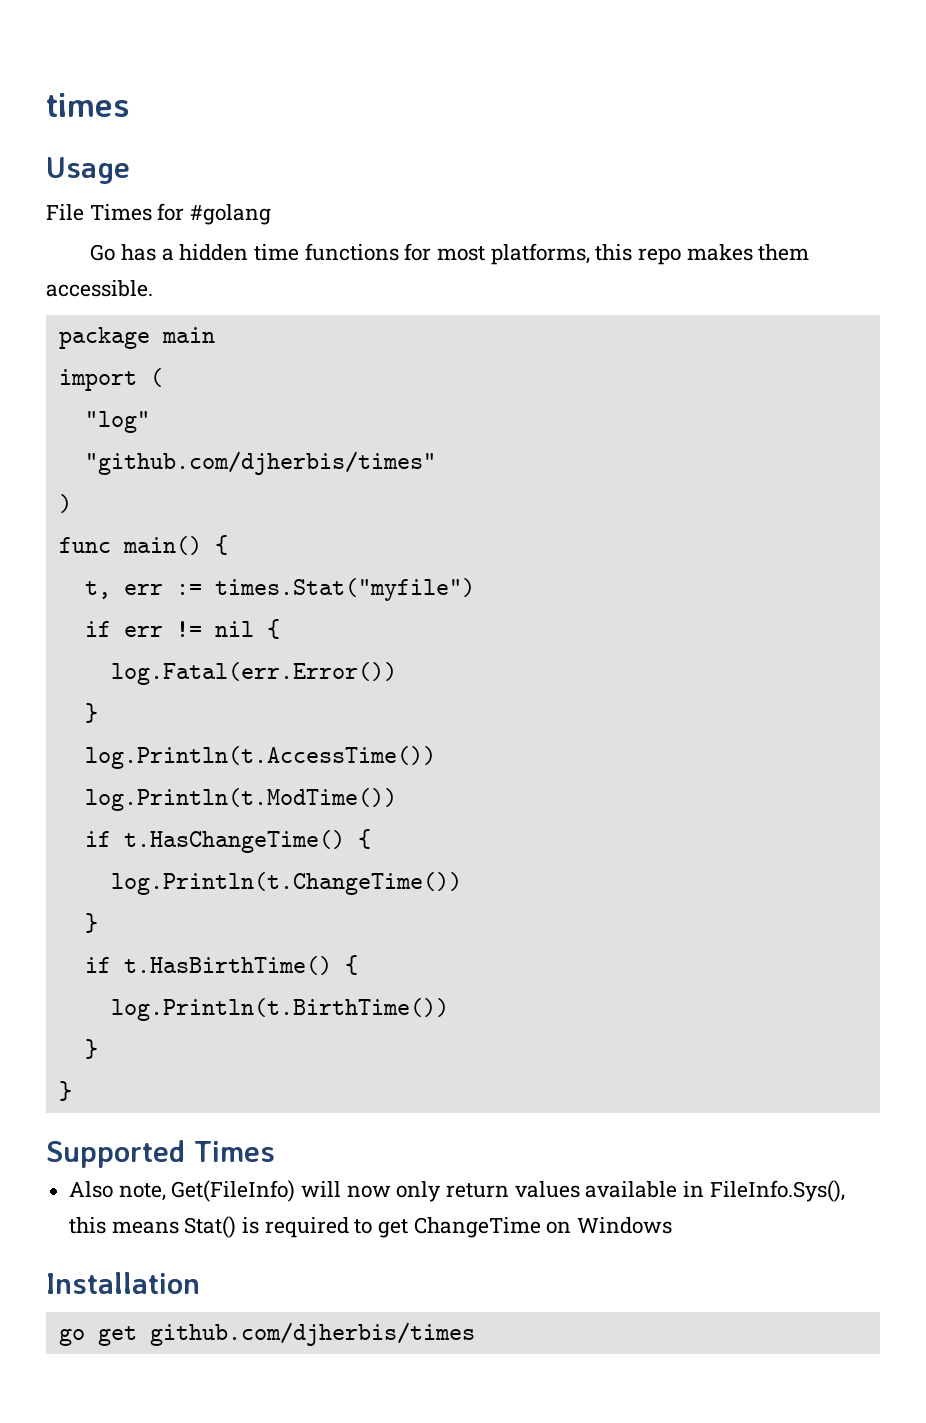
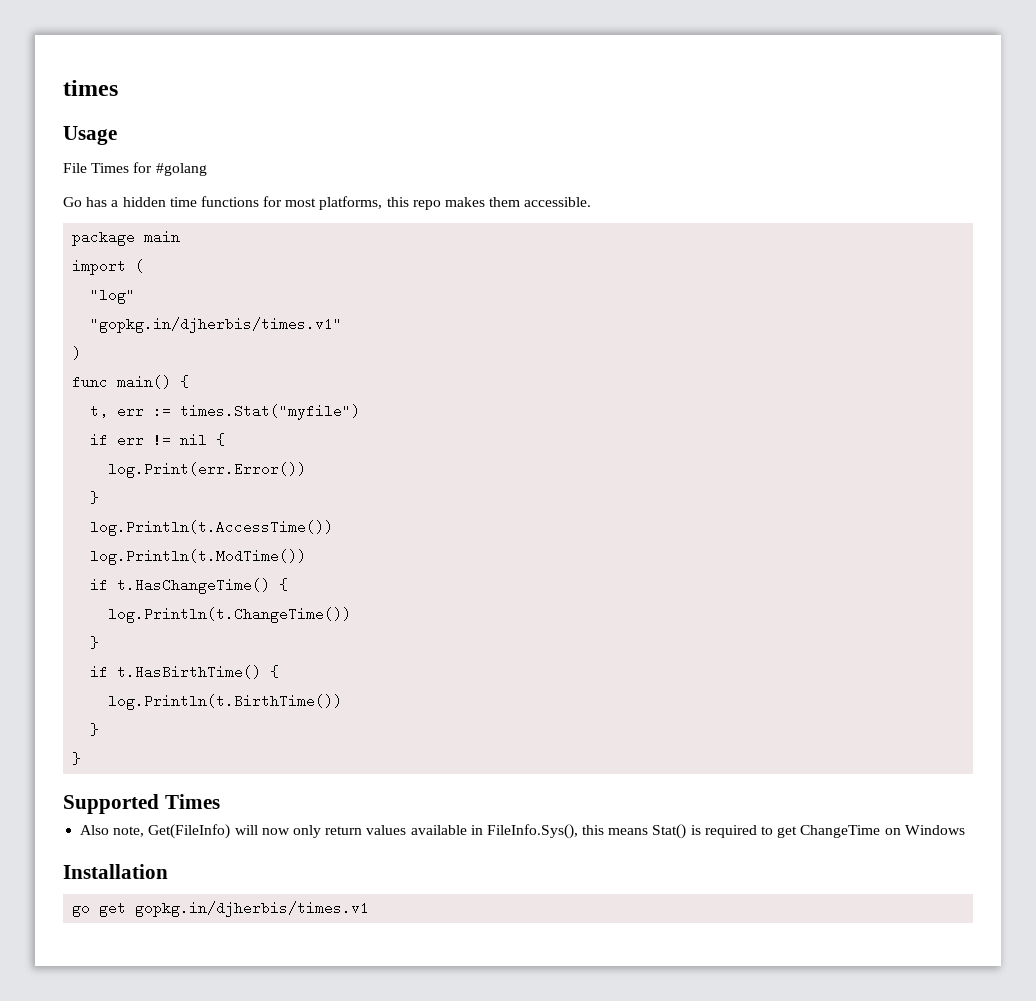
- "github.com/djherbis/times"
+ "gopkg.in/djherbis/times.v1"
- log.Fatal(err.Error())
+ log.Print(err.Error())
- go get github.com/djherbis/times
+ go get gopkg.in/djherbis/times.v1

